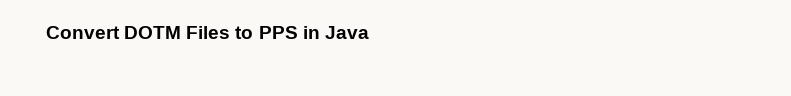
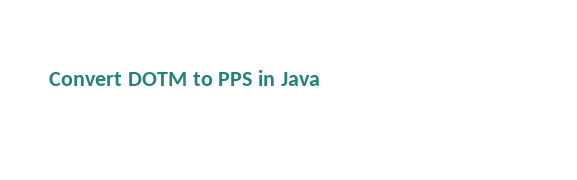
- Convert DOTM Files to PPS in Java
+ Convert DOTM to PPS in Java

